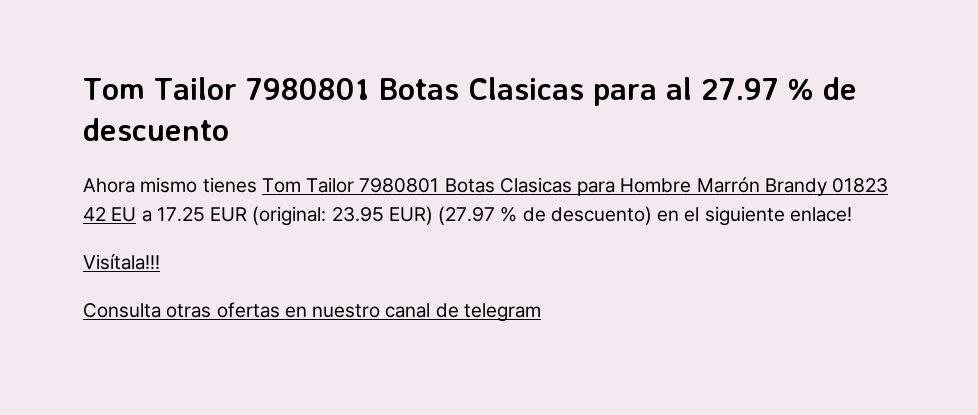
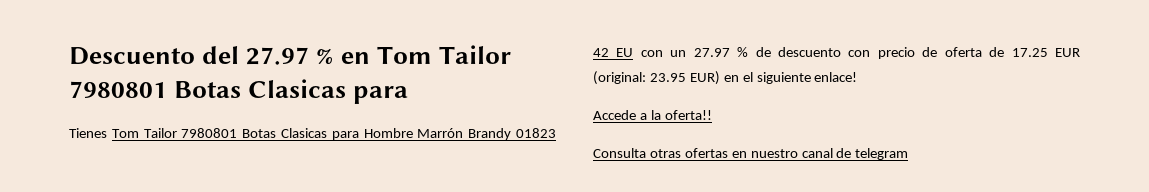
- Tom Tailor 7980801 Botas Clasicas para al 27.97 % de descuento
- Ahora mismo tienes Tom Tailor 7980801 Botas Clasicas para Hombre Marrón Brandy 01823 42 EU a 17.25 EUR (original: 23.95 EUR) (27.97 % de descuento) en el siguiente enlace!
+ Descuento del 27.97 % en Tom Tailor 7980801 Botas Clasicas para
+ Tienes Tom Tailor 7980801 Botas Clasicas para Hombre Marrón Brandy 01823 42 EU con un 27.97 % de descuento con precio de oferta de 17.25 EUR (original: 23.95 EUR) en el siguiente enlace!
- Visítala!!!
+ Accede a la oferta!!

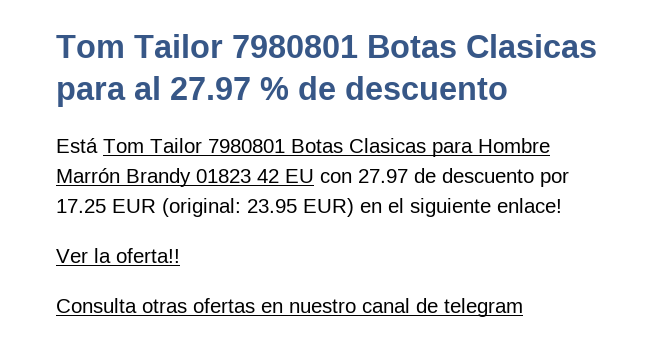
- Descuento del 27.97 % en Tom Tailor 7980801 Botas Clasicas para
- Tienes Tom Tailor 7980801 Botas Clasicas para Hombre Marrón Brandy 01823 42 EU con un 27.97 % de descuento con precio de oferta de 17.25 EUR (original: 23.95 EUR) en el siguiente enlace!
+ Tom Tailor 7980801 Botas Clasicas para al 27.97 % de descuento
+ Está Tom Tailor 7980801 Botas Clasicas para Hombre Marrón Brandy 01823 42 EU con 27.97 de descuento por 17.25 EUR (original: 23.95 EUR) en el siguiente enlace!
- Accede a la oferta!!
+ Ver la oferta!!

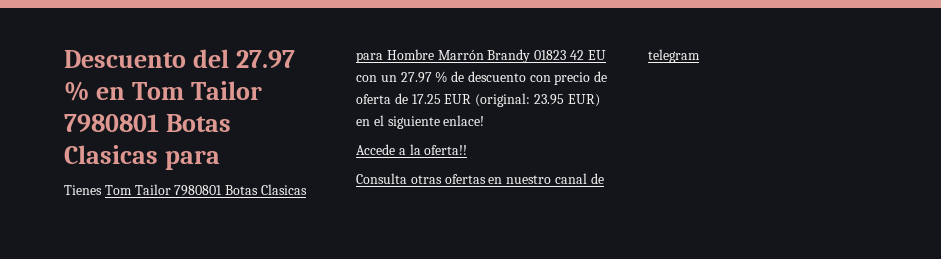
- Tom Tailor 7980801 Botas Clasicas para al 27.97 % de descuento
- Está Tom Tailor 7980801 Botas Clasicas para Hombre Marrón Brandy 01823 42 EU con 27.97 de descuento por 17.25 EUR (original: 23.95 EUR) en el siguiente enlace!
+ Descuento del 27.97 % en Tom Tailor 7980801 Botas Clasicas para
+ Tienes Tom Tailor 7980801 Botas Clasicas para Hombre Marrón Brandy 01823 42 EU con un 27.97 % de descuento con precio de oferta de 17.25 EUR (original: 23.95 EUR) en el siguiente enlace!
- Ver la oferta!!
+ Accede a la oferta!!

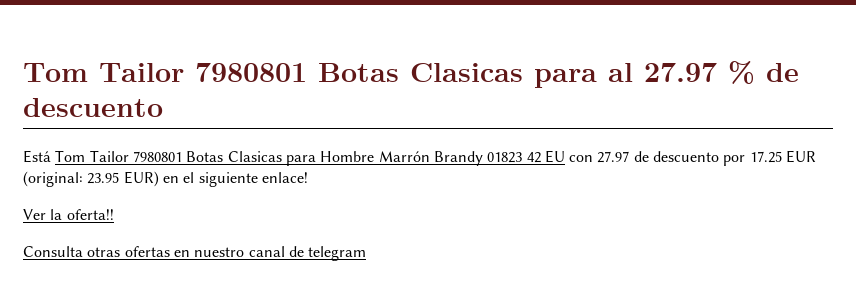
- Descuento del 27.97 % en Tom Tailor 7980801 Botas Clasicas para
- Tienes Tom Tailor 7980801 Botas Clasicas para Hombre Marrón Brandy 01823 42 EU con un 27.97 % de descuento con precio de oferta de 17.25 EUR (original: 23.95 EUR) en el siguiente enlace!
+ Tom Tailor 7980801 Botas Clasicas para al 27.97 % de descuento
+ Está Tom Tailor 7980801 Botas Clasicas para Hombre Marrón Brandy 01823 42 EU con 27.97 de descuento por 17.25 EUR (original: 23.95 EUR) en el siguiente enlace!
- Accede a la oferta!!
+ Ver la oferta!!

